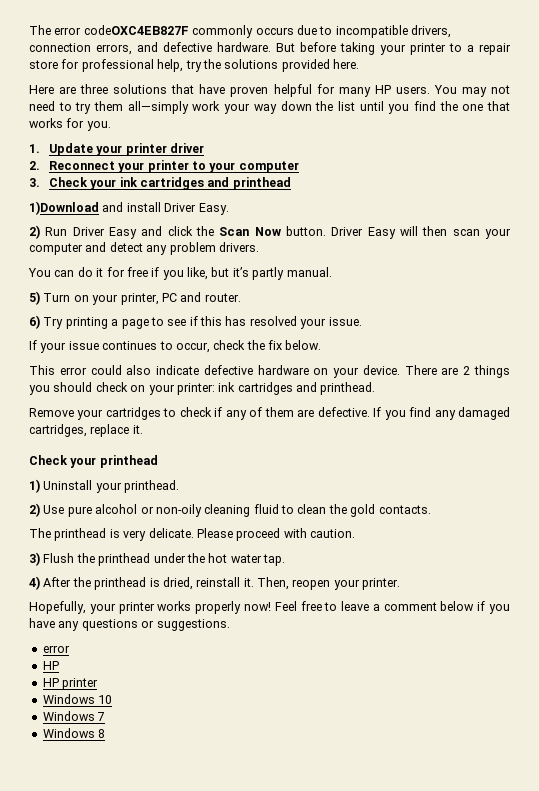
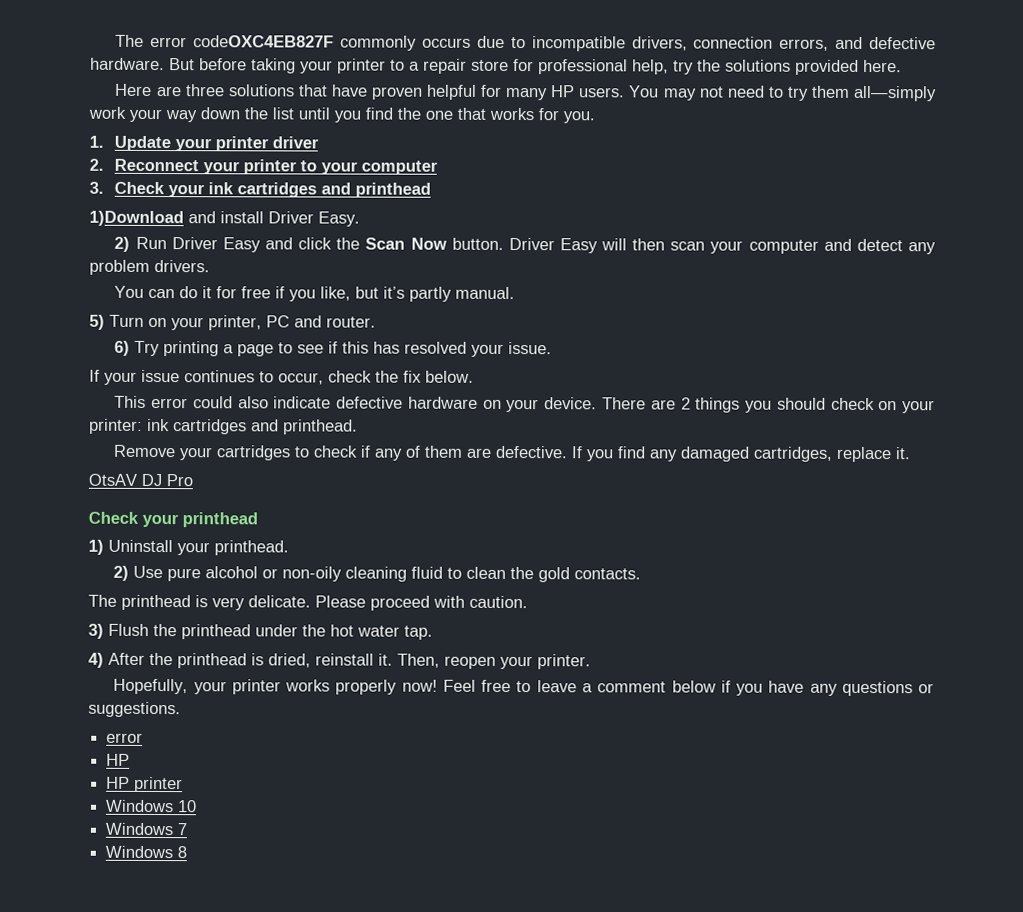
+ OtsAV DJ Pro

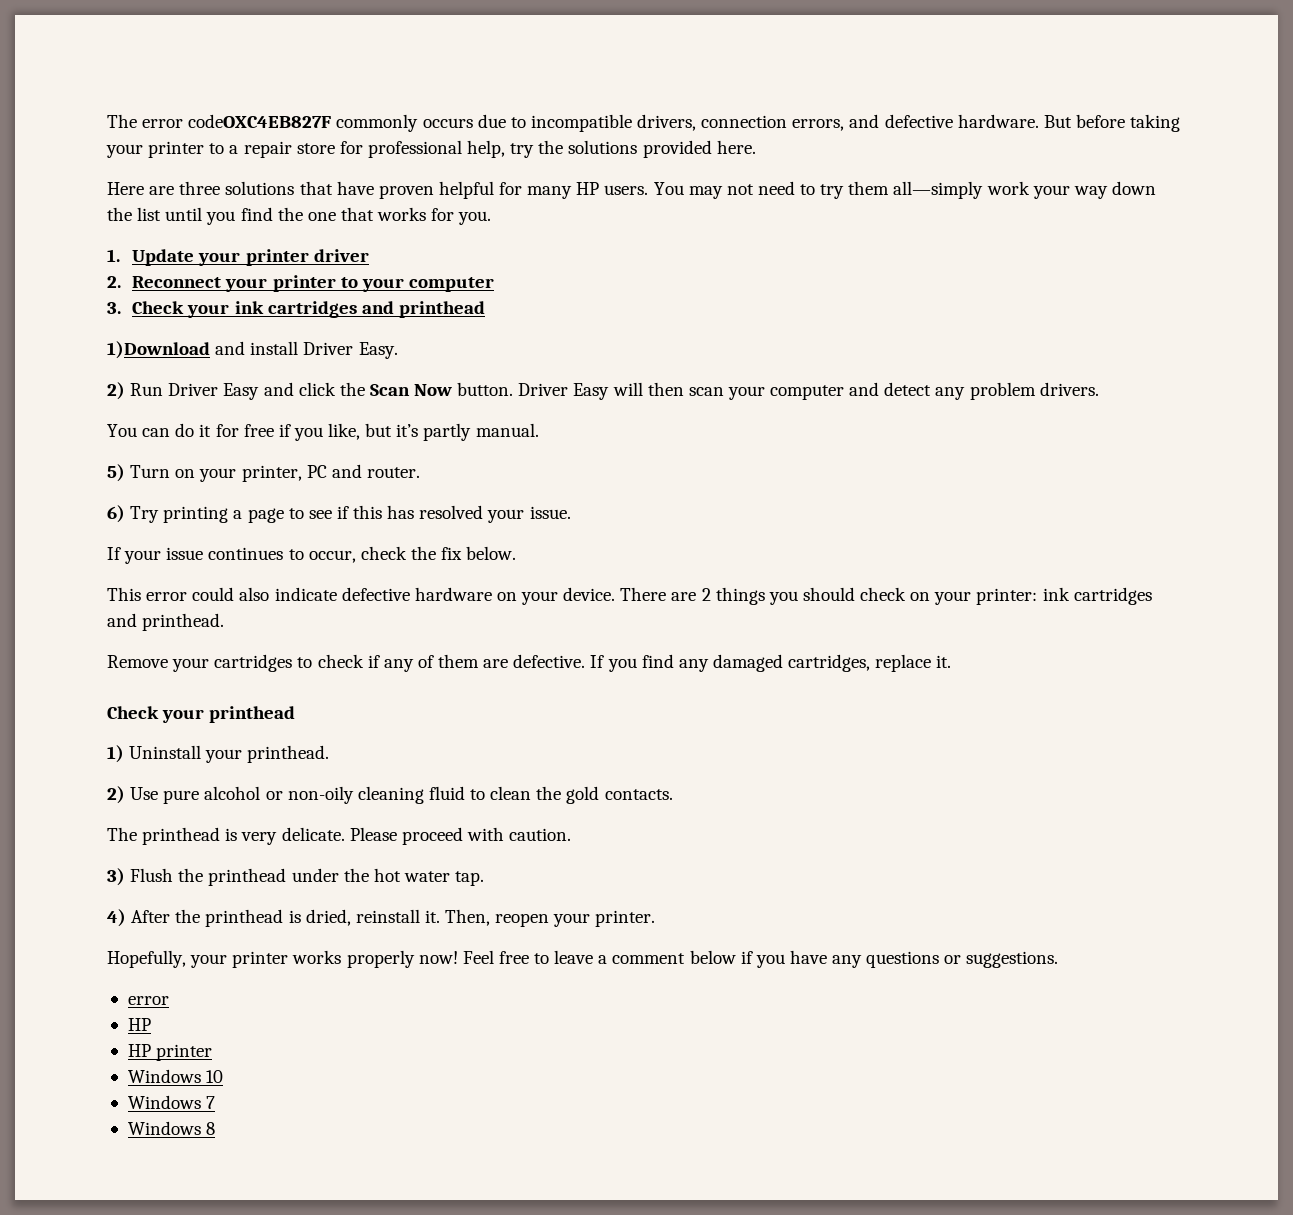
- OtsAV DJ Pro

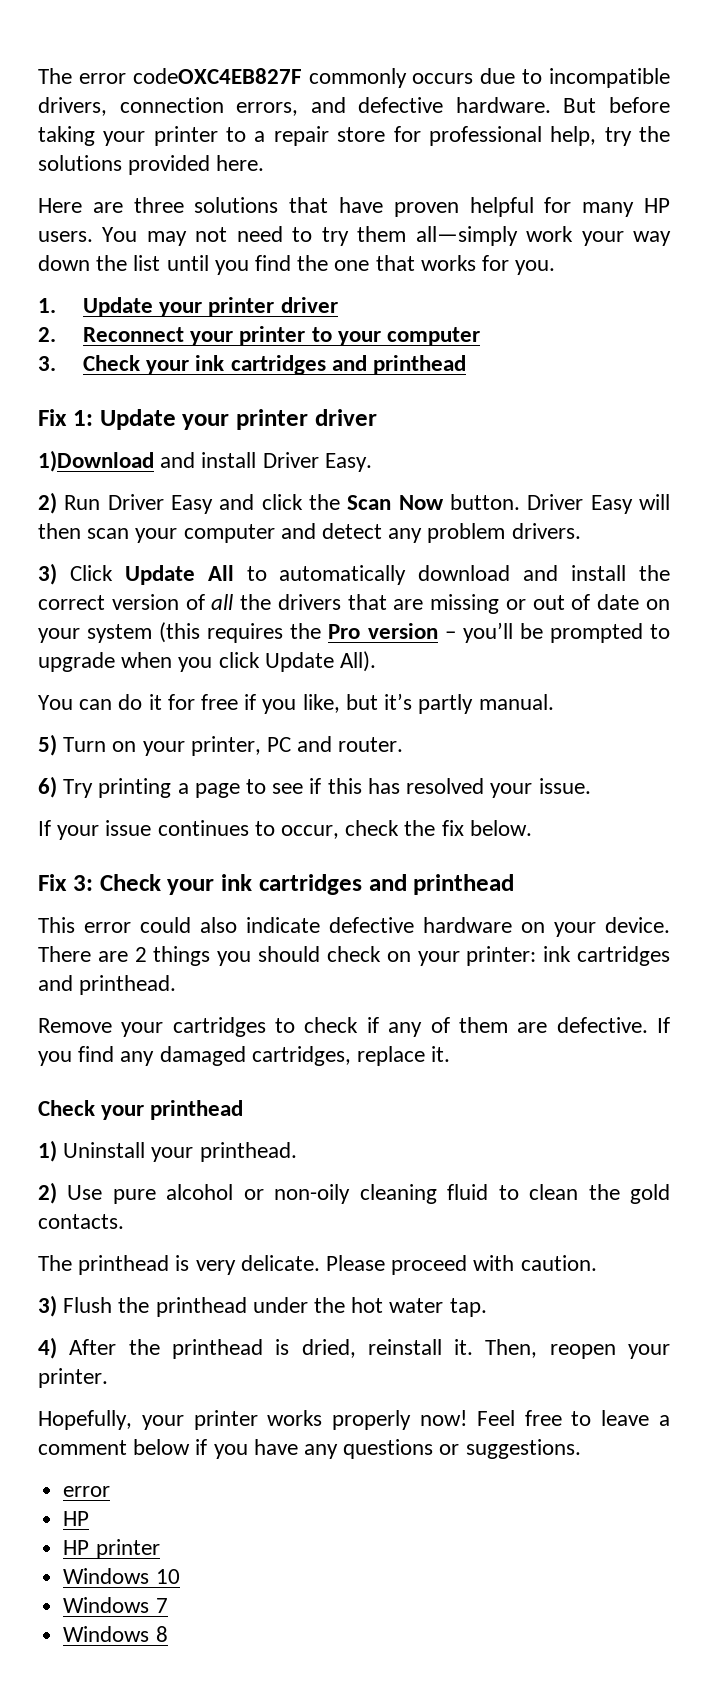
+ Fix 1: Update your printer driver
+ 3) Click Update All to automatically download and install the correct version of all the drivers that are missing or out of date on your system (this requires the Pro version – you’ll be prompted to upgrade when you click Update All).
+ Fix 3: Check your ink cartridges and printhead

